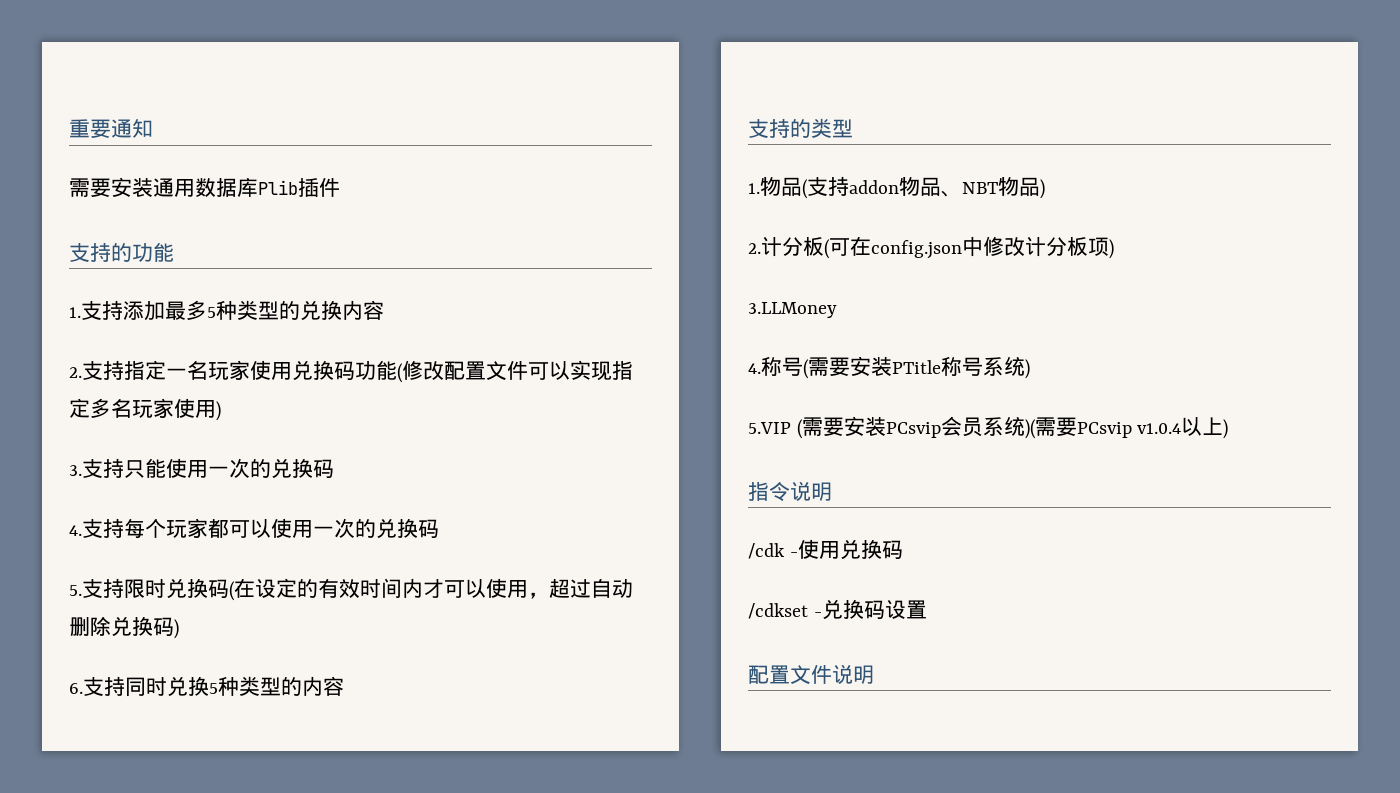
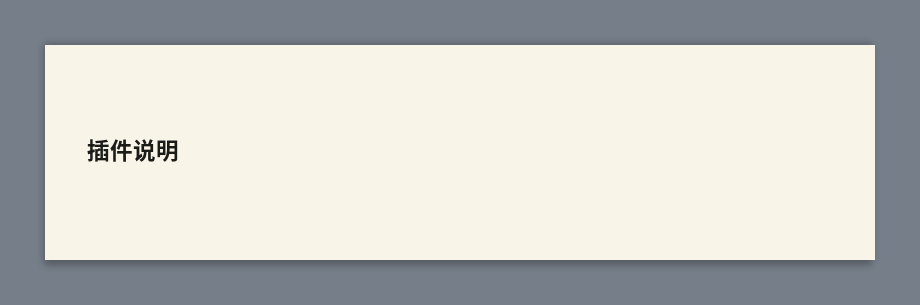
- 重要通知
- 需要安装通用数据库Plib插件
- 支持的功能
- 1.支持添加最多5种类型的兑换内容
- 2.支持指定一名玩家使用兑换码功能(修改配置文件可以实现指定多名玩家使用)
- 3.支持只能使用一次的兑换码
- 4.支持每个玩家都可以使用一次的兑换码
- 5.支持限时兑换码(在设定的有效时间内才可以使用，超过自动删除兑换码)
- 6.支持同时兑换5种类型的内容
- 支持的类型
- 1.物品(支持addon物品、NBT物品)
- 2.计分板(可在config.json中修改计分板项)
- 3.LLMoney
- 4.称号(需要安装PTitle称号系统)
- 5.VIP (需要安装PCsvip会员系统)(需要PCsvip v1.0.4以上)
- 指令说明
- /cdk -使用兑换码
- /cdkset -兑换码设置
- 配置文件说明
+ 插件说明

